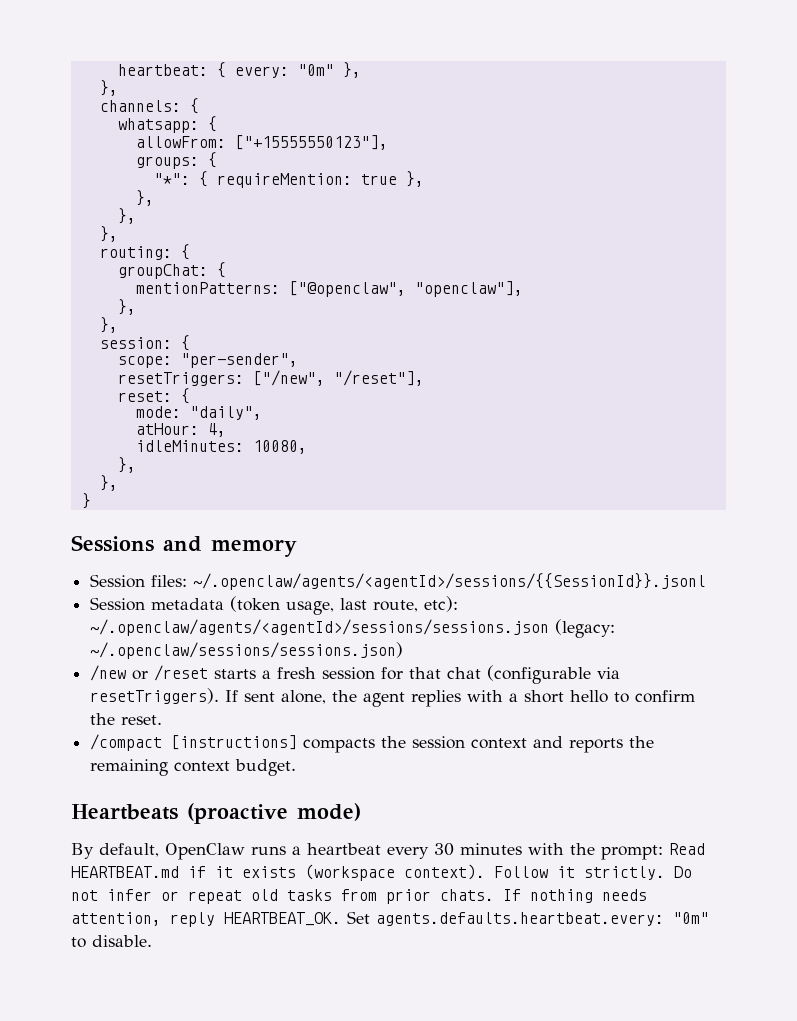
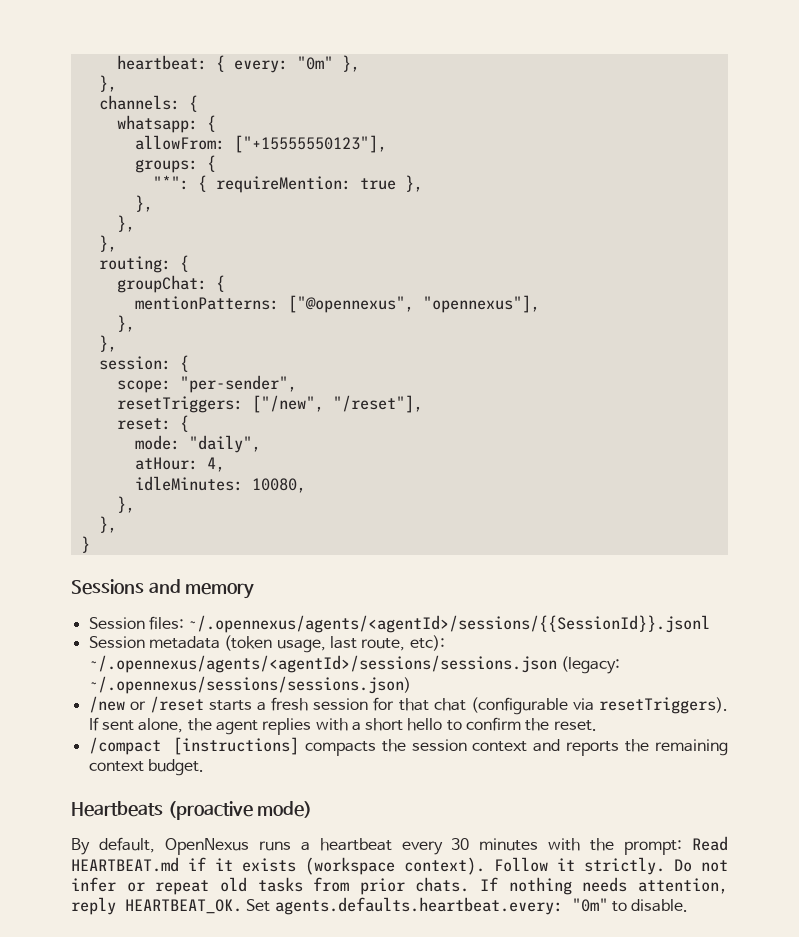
- mentionPatterns: ["@openclaw", "openclaw"],
+ mentionPatterns: ["@opennexus", "opennexus"],
- Session files: ~/.openclaw/agents/<agentId>/sessions/{{SessionId}}.jsonl
+ Session files: ~/.opennexus/agents/<agentId>/sessions/{{SessionId}}.jsonl
- Session metadata (token usage, last route, etc): ~/.openclaw/agents/<agentId>/sessions/sessions.json (legacy: ~/.openclaw/sessions/sessions.json)
+ Session metadata (token usage, last route, etc): ~/.opennexus/agents/<agentId>/sessions/sessions.json (legacy: ~/.opennexus/sessions/sessions.json)
- By default, OpenClaw runs a heartbeat every 30 minutes with the prompt: Read HEARTBEAT.md if it exists (workspace context).
+ By default, OpenNexus runs a heartbeat every 30 minutes with the prompt: Read HEARTBEAT.md if it exists (workspace context).

